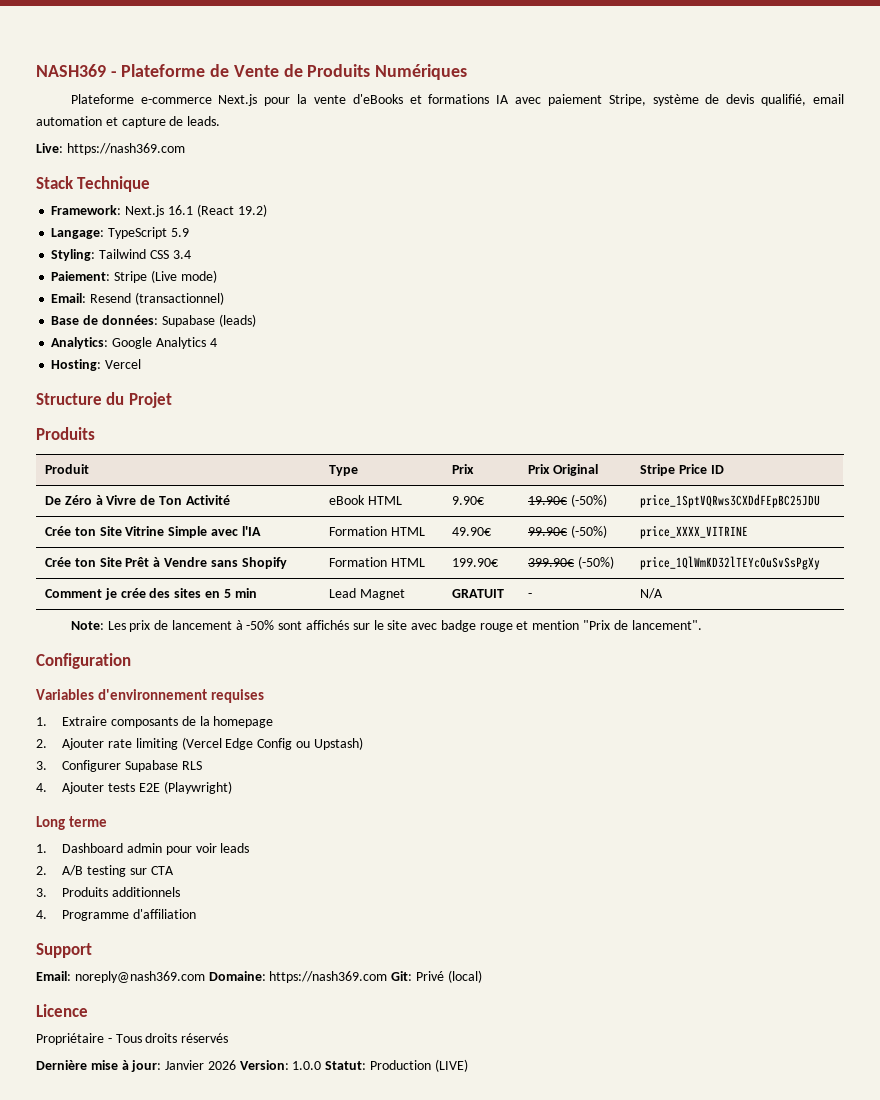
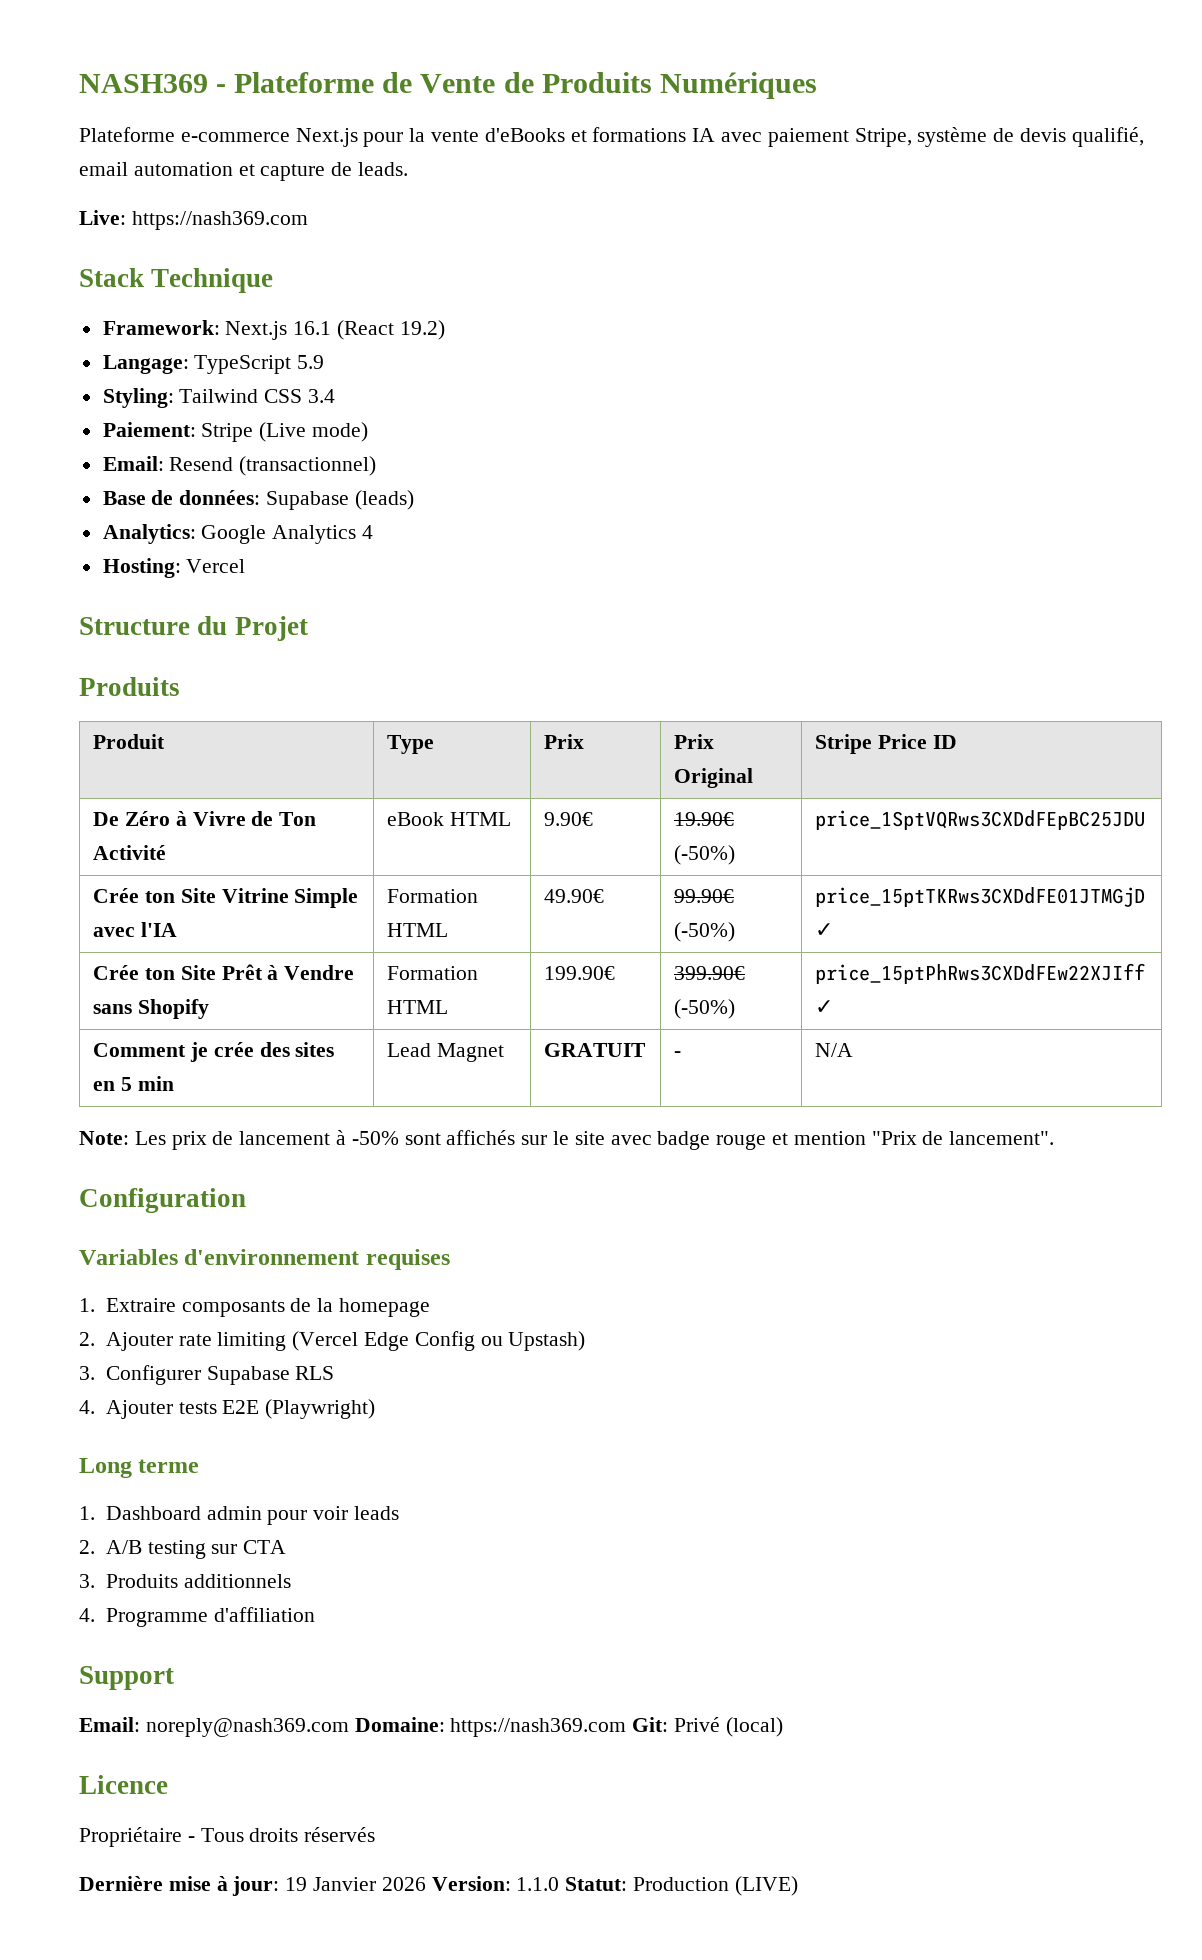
- Crée ton Site Vitrine Simple avec l'IA | Formation HTML | 49.90€ | 99.90€ (-50%) | price_XXXX_VITRINE
+ Crée ton Site Vitrine Simple avec l'IA | Formation HTML | 49.90€ | 99.90€ (-50%) | price_15ptTKRws3CXDdFE01JTMGjD ✓
- Crée ton Site Prêt à Vendre sans Shopify | Formation HTML | 199.90€ | 399.90€ (-50%) | price_1QlWmKD32lTEYcOuSvSsPgXy
+ Crée ton Site Prêt à Vendre sans Shopify | Formation HTML | 199.90€ | 399.90€ (-50%) | price_15ptPhRws3CXDdFEw22XJIff ✓
- Dernière mise à jour: Janvier 2026 Version: 1.0.0 Statut: Production (LIVE)
+ Dernière mise à jour: 19 Janvier 2026 Version: 1.1.0 Statut: Production (LIVE)

